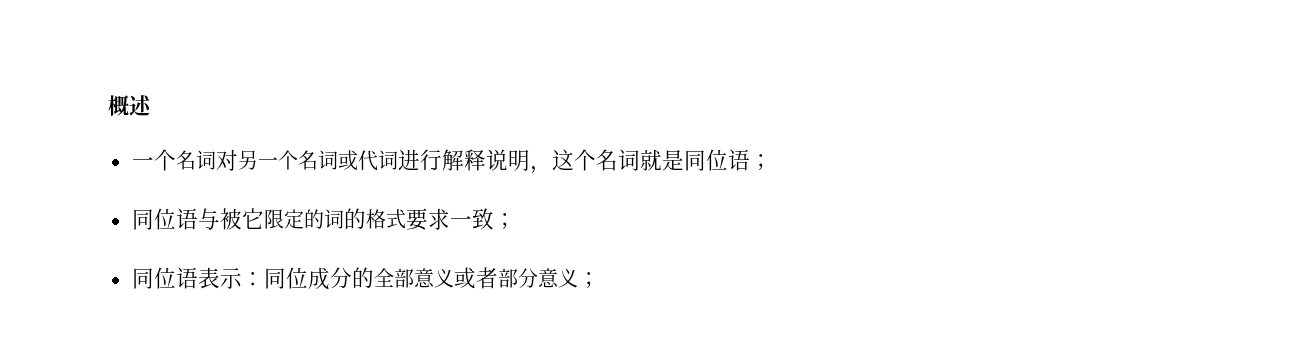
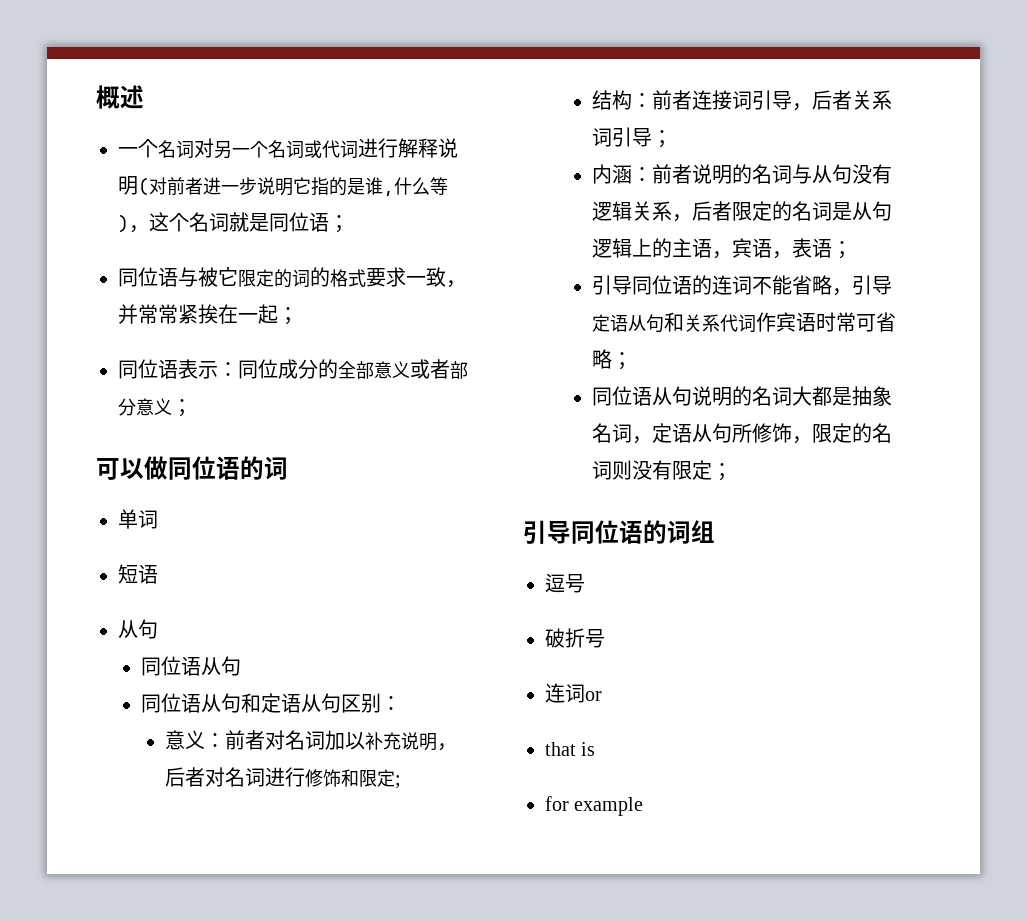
- 一个名词对另一个名词或代词进行解释说明，这个名词就是同位语；
+ 一个名词对另一个名词或代词进行解释说明(对前者进一步说明它指的是谁,什么等)，这个名词就是同位语；
- 同位语与被它限定的词的格式要求一致；
+ 同位语与被它限定的词的格式要求一致，并常常紧挨在一起；
+ 可以做同位语的词
+ 单词
+ 短语
+ 从句
+ 同位语从句
+ 同位语从句和定语从句区别：
+ 意义：前者对名词加以补充说明，后者对名词进行修饰和限定;
+ 结构：前者连接词引导，后者关系词引导；
+ 内涵：前者说明的名词与从句没有逻辑关系，后者限定的名词是从句逻辑上的主语，宾语，表语；
+ 引导同位语的连词不能省略，引导定语从句和关系代词作宾语时常可省略；
+ 同位语从句说明的名词大都是抽象名词，定语从句所修饰，限定的名词则没有限定；
+ 引导同位语的词组
+ 逗号
+ 破折号
+ 连词or
+ that is
+ for example

